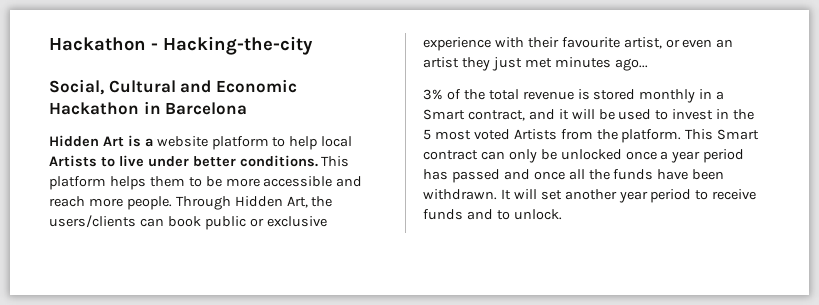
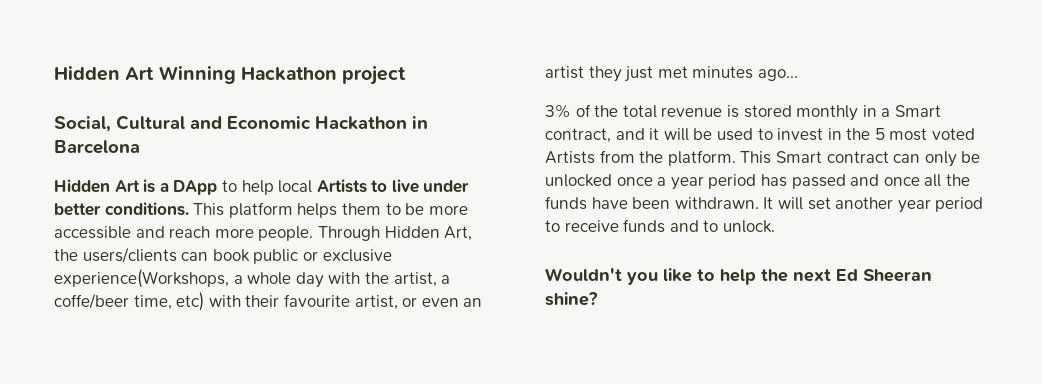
- Hackathon - Hacking-the-city
+ Hidden Art Winning Hackathon project
- Hidden Art is a website platform to help local Artists to live under better conditions.
+ Hidden Art is a DApp to help local Artists to live under better conditions.
- Through Hidden Art, the users/clients can book public or exclusive experience with their favourite artist, or even an artist they just met minutes ago...
+ Through Hidden Art, the users/clients can book public or exclusive experience(Workshops, a whole day with the artist, a coffe/beer time, etc) with their favourite artist, or even an artist they just met minutes ago...
+ Wouldn't you like to help the next Ed Sheeran shine?

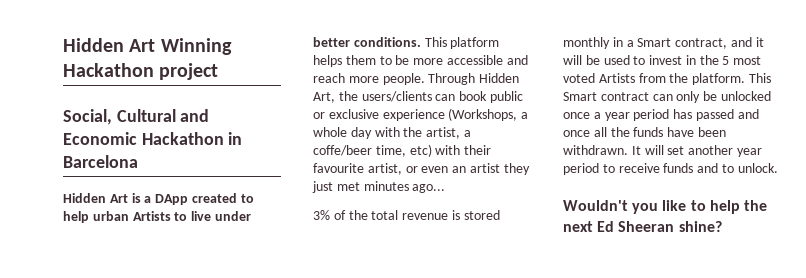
- Hidden Art is a DApp to help local Artists to live under better conditions.
+ Hidden Art is a DApp created to help urban Artists to live under better conditions.
- Through Hidden Art, the users/clients can book public or exclusive experience(Workshops, a whole day with the artist, a coffe/beer time, etc) with their favourite artist, or even an artist they just met minutes ago...
+ Through Hidden Art, the users/clients can book public or exclusive experience (Workshops, a whole day with the artist, a coffe/beer time, etc) with their favourite artist, or even an artist they just met minutes ago...

